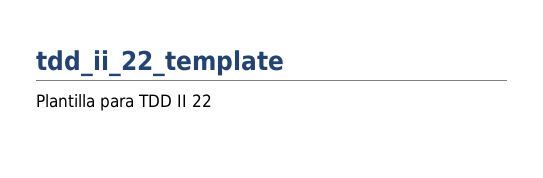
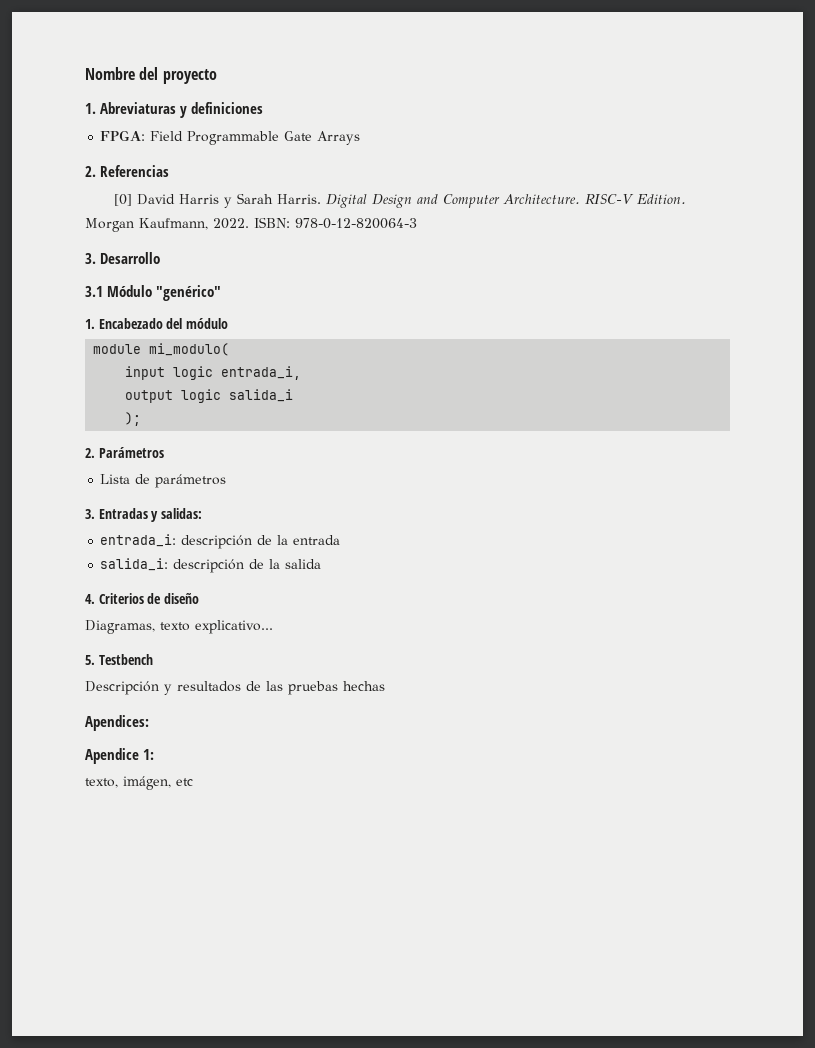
- tdd_ii_22_template
- Plantilla para TDD II 22
+ Nombre del proyecto
+ 1. Abreviaturas y definiciones
+ FPGA: Field Programmable Gate Arrays
+ 2. Referencias
+ [0] David Harris y Sarah Harris. Digital Design and Computer Architecture. RISC-V Edition. Morgan Kaufmann, 2022. ISBN: 978-0-12-820064-3
+ 3. Desarrollo
+ 3.1 Módulo "genérico"
+ 1. Encabezado del módulo
+ module mi_modulo(
+ input logic entrada_i,
+ output logic salida_i
+ );
+ 2. Parámetros
+ Lista de parámetros
+ 3. Entradas y salidas:
+ entrada_i: descripción de la entrada
+ salida_i: descripción de la salida
+ 4. Criterios de diseño
+ Diagramas, texto explicativo...
+ 5. Testbench
+ Descripción y resultados de las pruebas hechas
+ Apendices:
+ Apendice 1:
+ texto, imágen, etc

